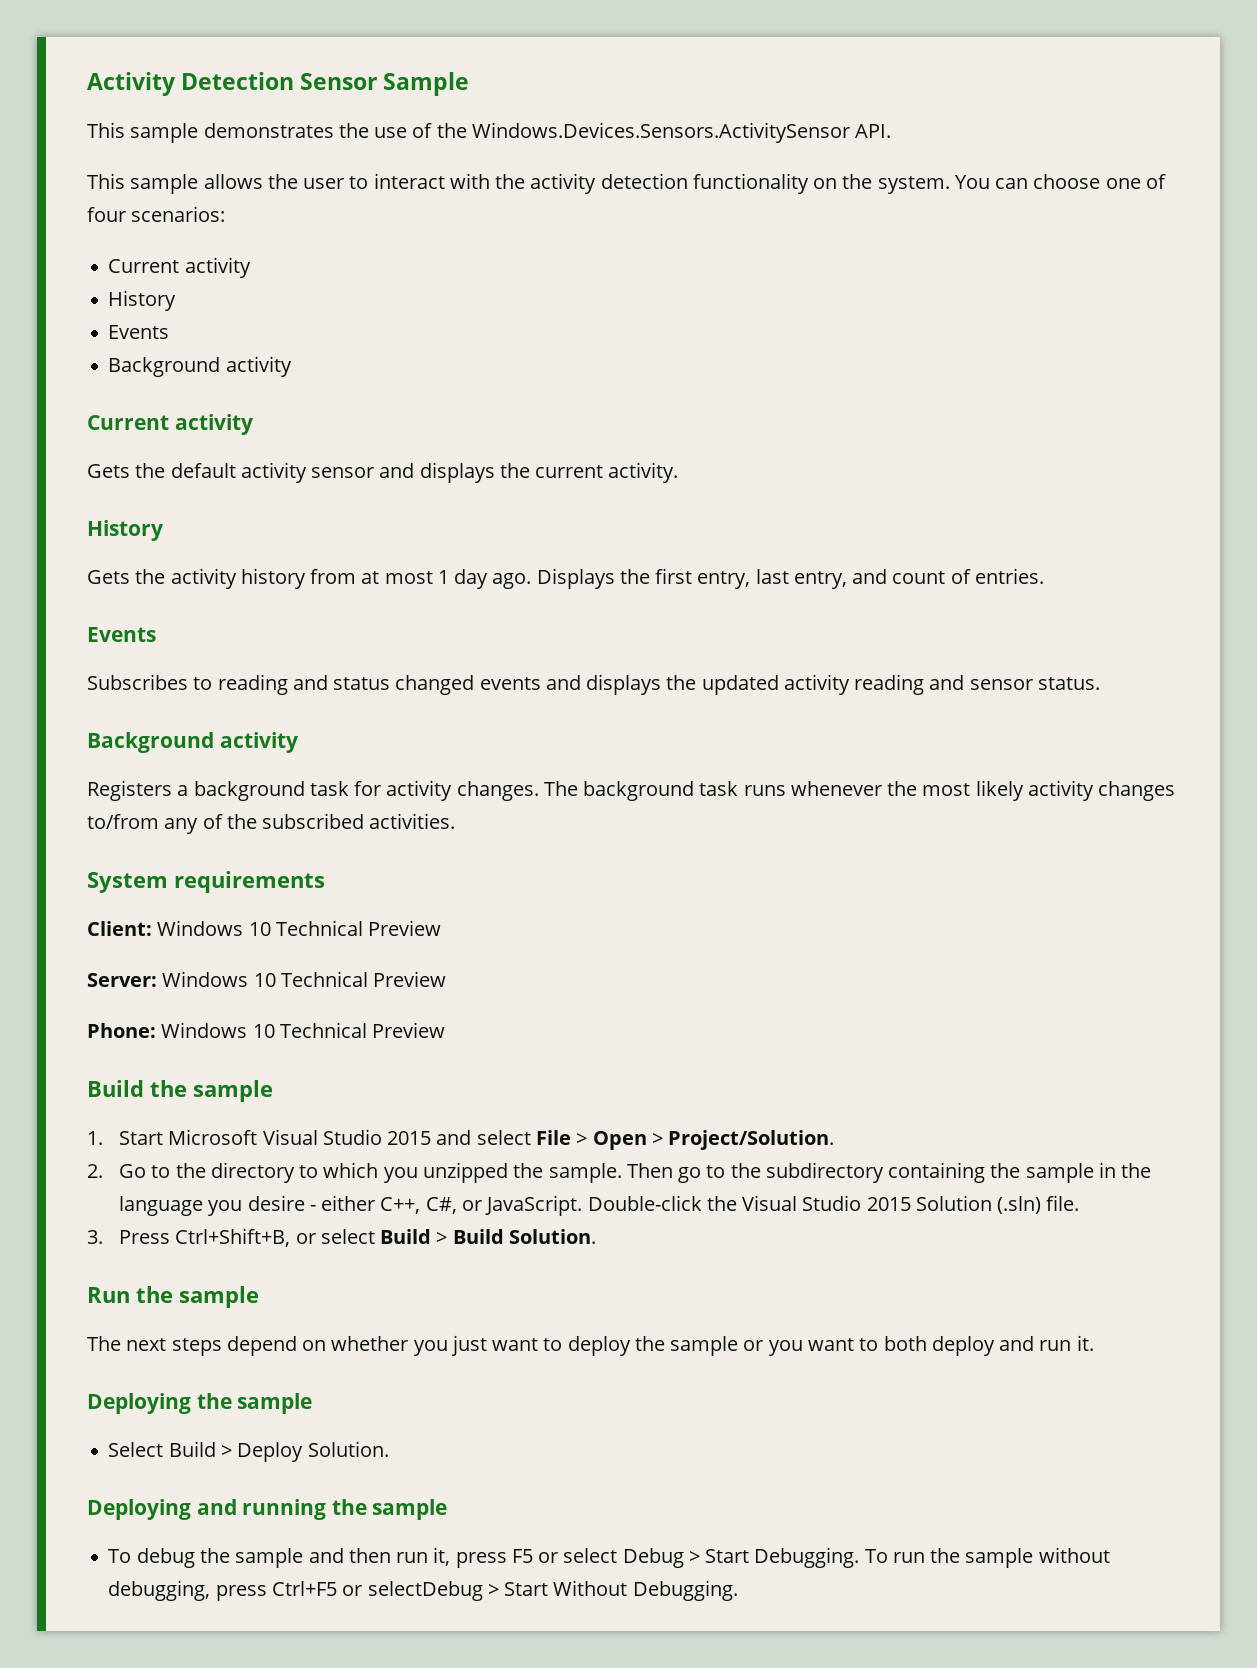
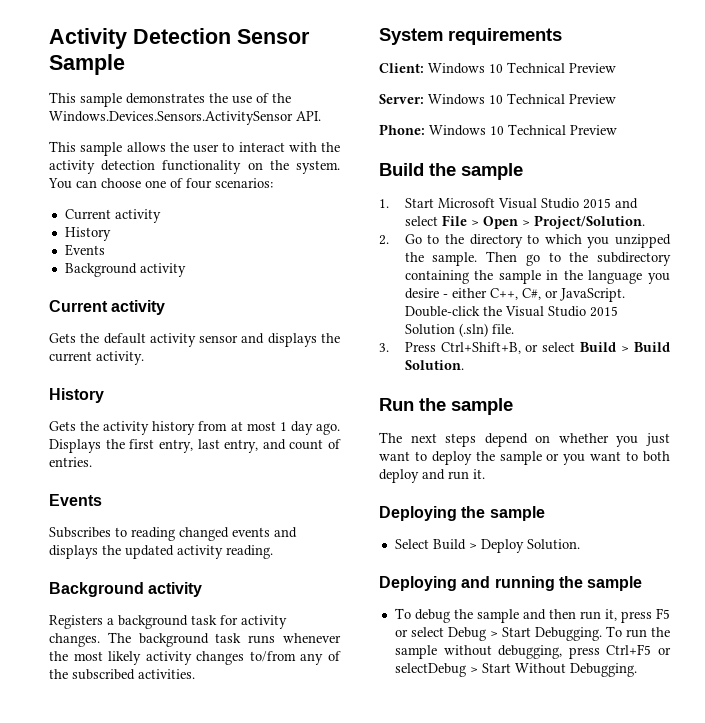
- Subscribes to reading and status changed events and displays the updated activity reading and sensor status.
+ Subscribes to reading changed events and displays the updated activity reading.

